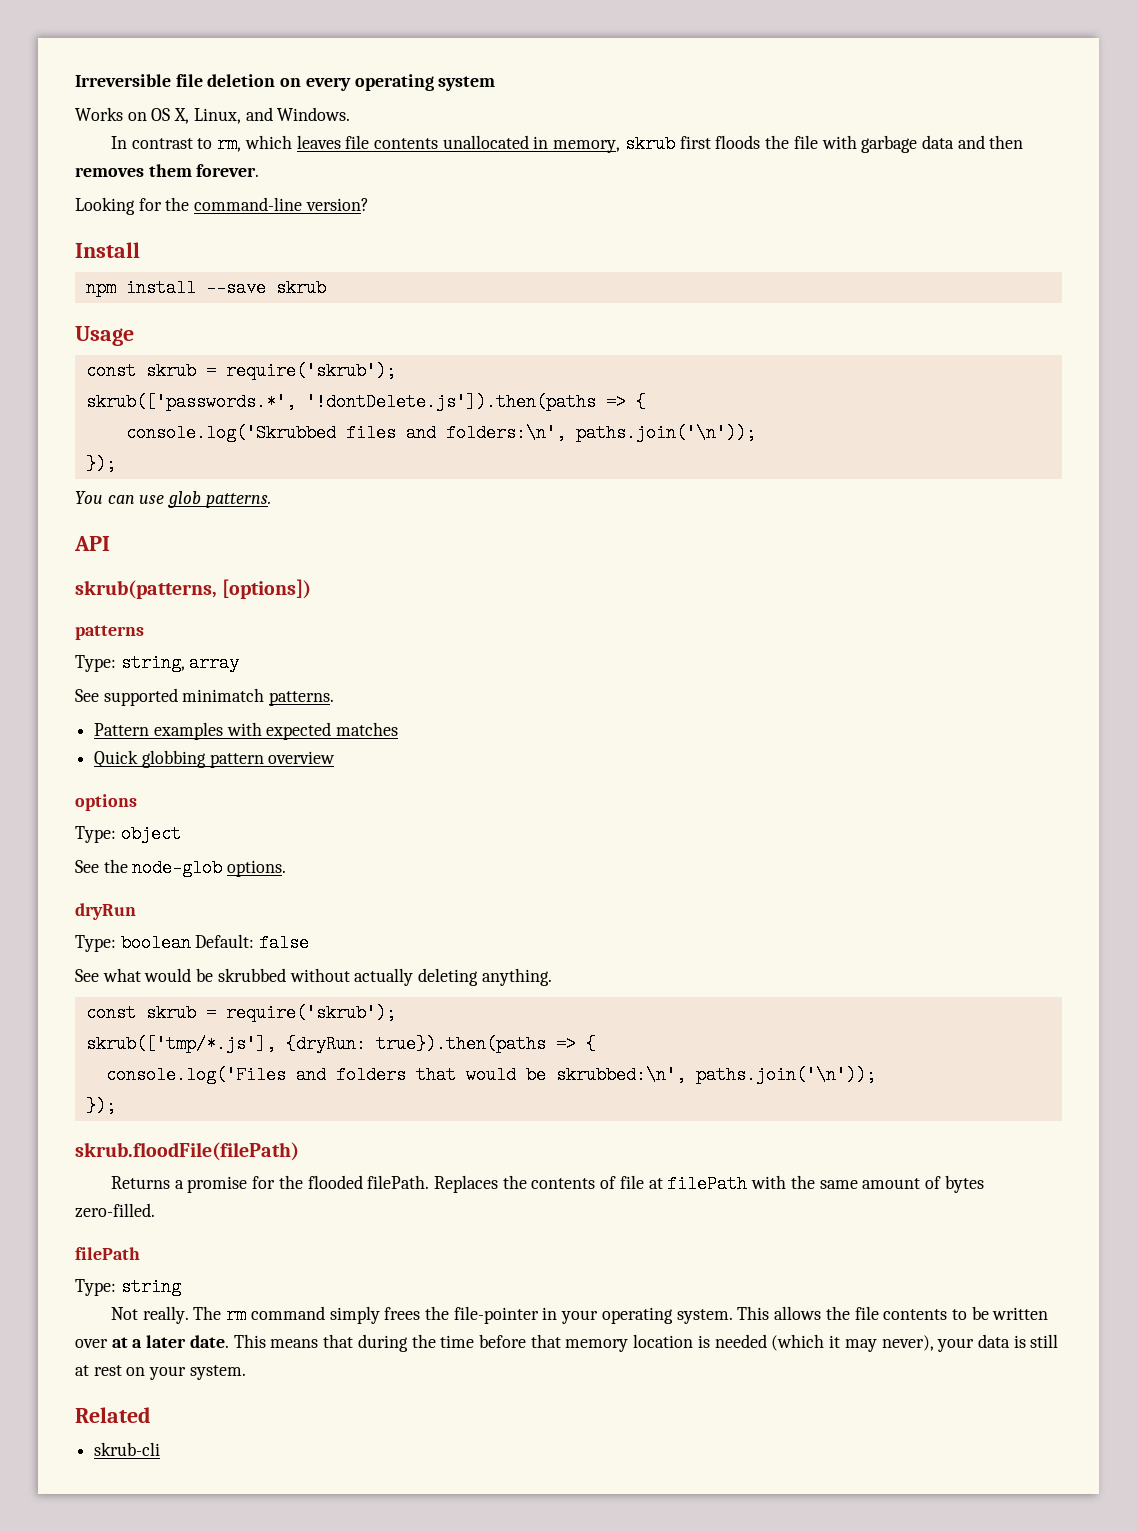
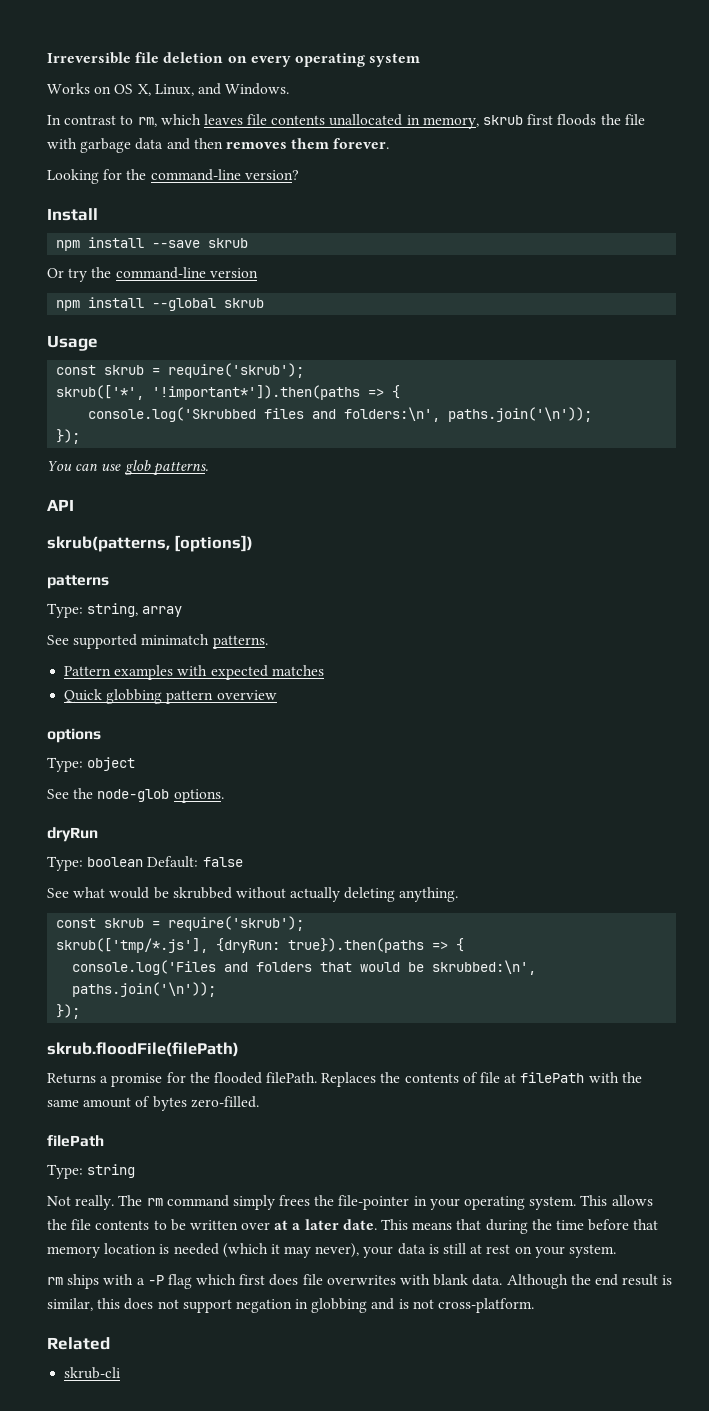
+ Or try the command-line version
+ npm install --global skrub
- skrub(['passwords.*', '!dontDelete.js']).then(paths => {
+ skrub(['*', '!important*']).then(paths => {
+ rm ships with a -P flag which first does file overwrites with blank data. Although the end result is similar, this does not support negation in globbing and is not cross-platform.

